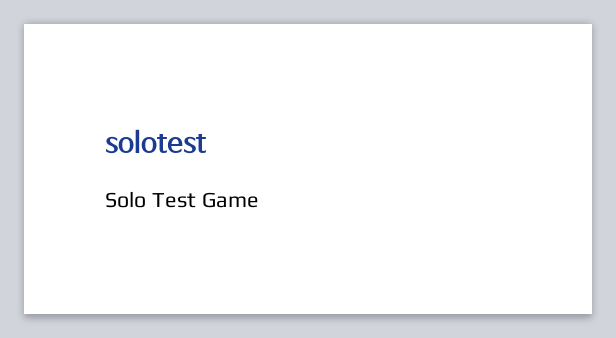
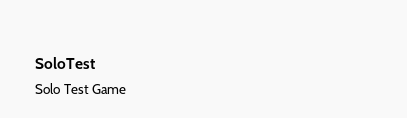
- solotest
+ SoloTest

